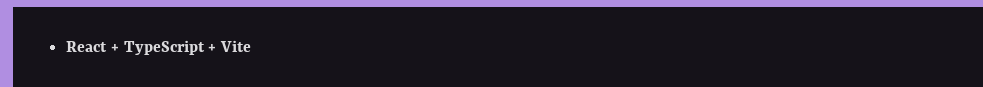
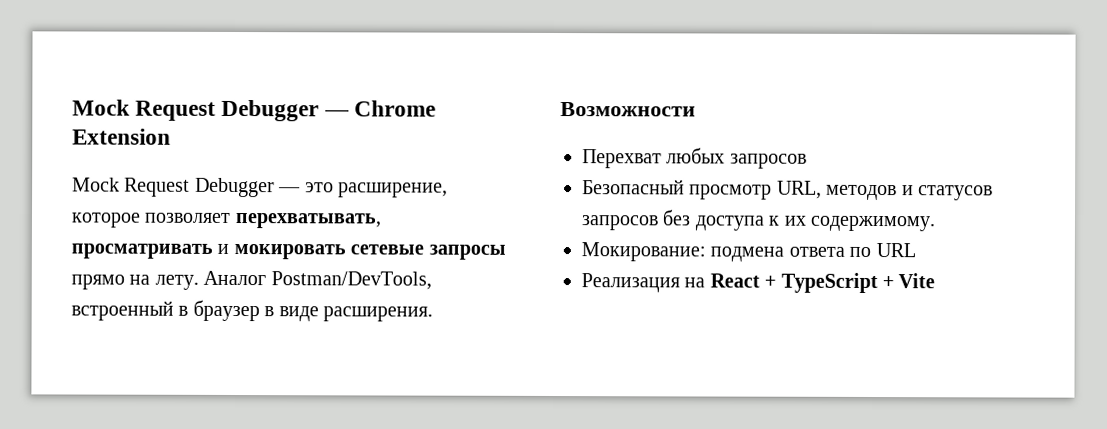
- React + TypeScript + Vite
+ Mock Request Debugger — Chrome Extension
+ Mock Request Debugger — это расширение, которое позволяет перехватывать, просматривать и мокировать сетевые запросы прямо на лету. Аналог Postman/DevTools, встроенный в браузер в виде расширения.
+ Возможности
+ Перехват любых запросов
+ Безопасный просмотр URL, методов и статусов запросов без доступа к их содержимому.
+ Мокирование: подмена ответа по URL
+ Реализация на React + TypeScript + Vite

